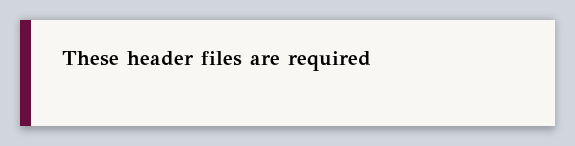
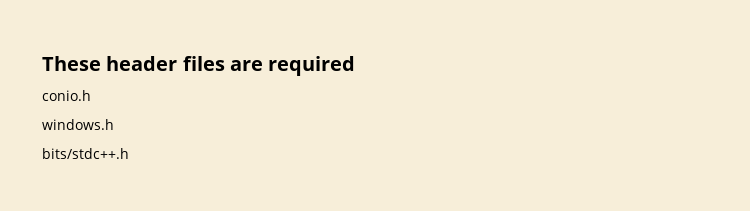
+ conio.h
+ windows.h
+ bits/stdc++.h

